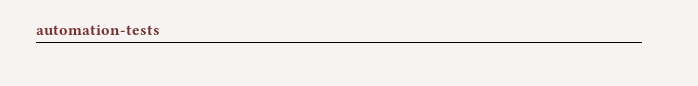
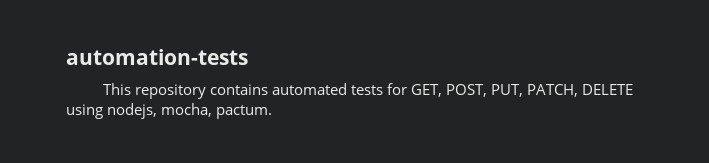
+ This repository contains automated tests for GET, POST, PUT, PATCH, DELETE using nodejs, mocha, pactum.

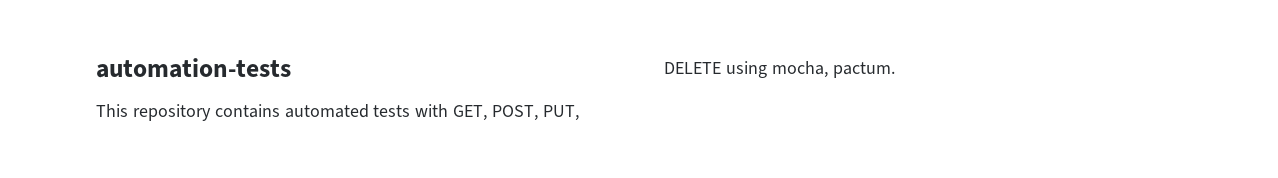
- This repository contains automated tests for GET, POST, PUT, PATCH, DELETE using nodejs, mocha, pactum.
+ This repository contains automated tests with GET, POST, PUT, DELETE using mocha, pactum.

